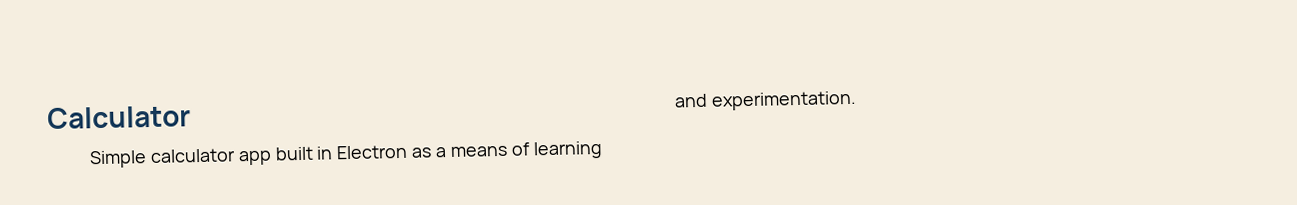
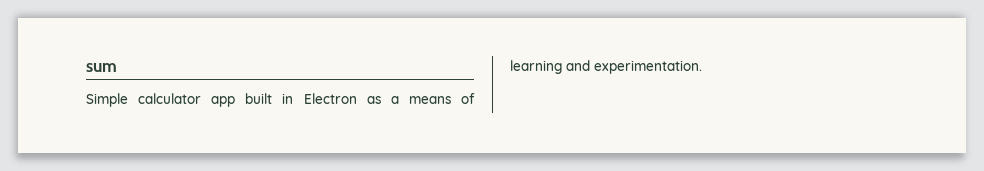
- Calculator
+ sum

